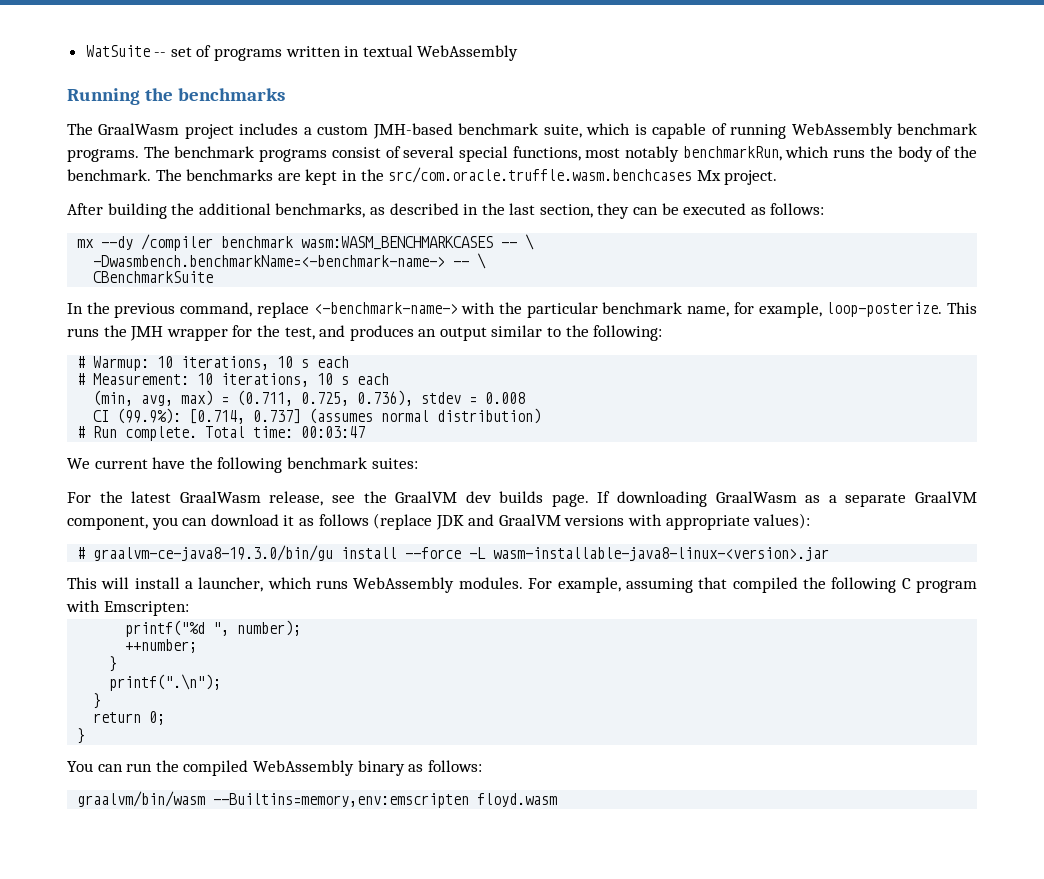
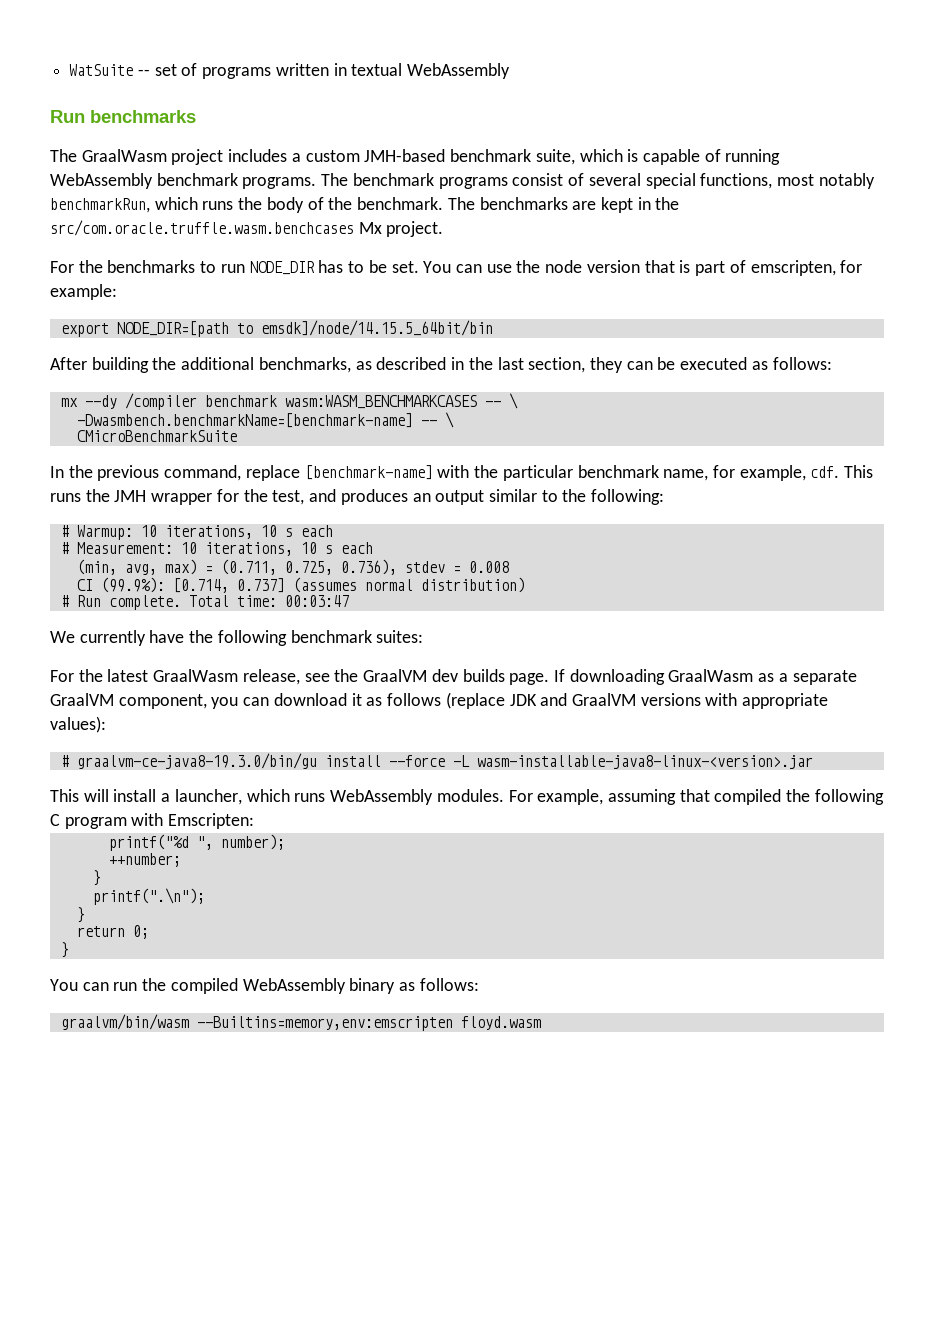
- Running the benchmarks
+ Run benchmarks
+ For the benchmarks to run NODE_DIR has to be set. You can use the node version that is part of emscripten, for example:
+ export NODE_DIR=[path to emsdk]/node/14.15.5_64bit/bin
- -Dwasmbench.benchmarkName=<-benchmark-name-> -- \
- CBenchmarkSuite
+ -Dwasmbench.benchmarkName=[benchmark-name] -- \
+ CMicroBenchmarkSuite
- In the previous command, replace <-benchmark-name-> with the particular benchmark name, for example, loop-posterize.
+ In the previous command, replace [benchmark-name] with the particular benchmark name, for example, cdf.
- We current have the following benchmark suites:
+ We currently have the following benchmark suites:

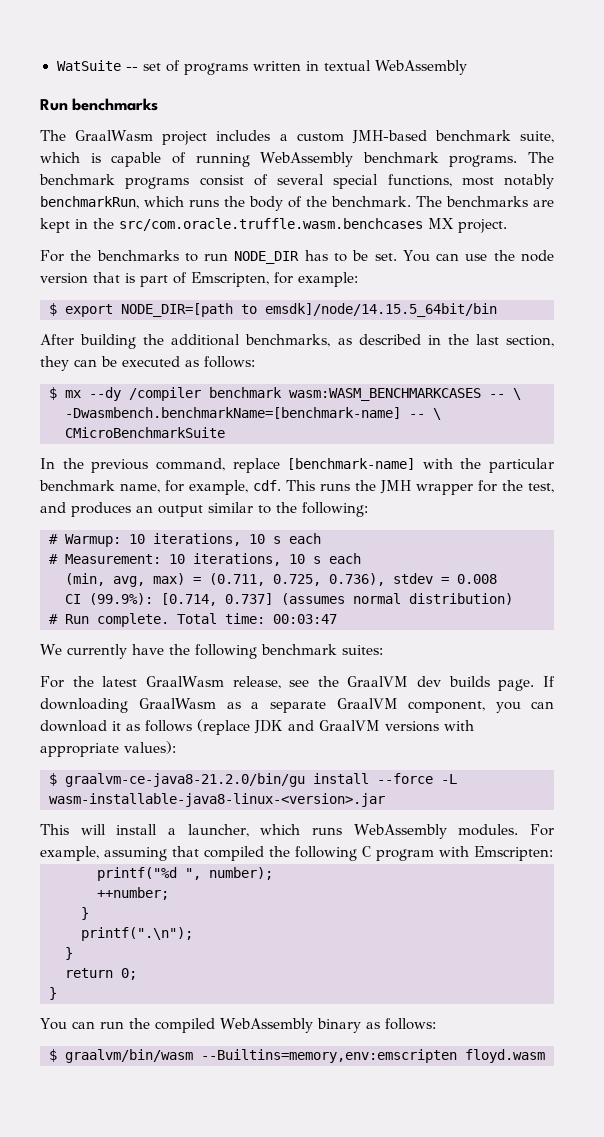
- The benchmarks are kept in the src/com.oracle.truffle.wasm.benchcases Mx project.
+ The benchmarks are kept in the src/com.oracle.truffle.wasm.benchcases MX project.
- You can use the node version that is part of emscripten, for example:
+ You can use the node version that is part of Emscripten, for example:
- export NODE_DIR=[path to emsdk]/node/14.15.5_64bit/bin
+ $ export NODE_DIR=[path to emsdk]/node/14.15.5_64bit/bin
- mx --dy /compiler benchmark wasm:WASM_BENCHMARKCASES -- \
+ $ mx --dy /compiler benchmark wasm:WASM_BENCHMARKCASES -- \
- # graalvm-ce-java8-19.3.0/bin/gu install --force -L wasm-installable-java8-linux-<version>.jar
+ $ graalvm-ce-java8-21.2.0/bin/gu install --force -L wasm-installable-java8-linux-<version>.jar
- graalvm/bin/wasm --Builtins=memory,env:emscripten floyd.wasm
+ $ graalvm/bin/wasm --Builtins=memory,env:emscripten floyd.wasm

